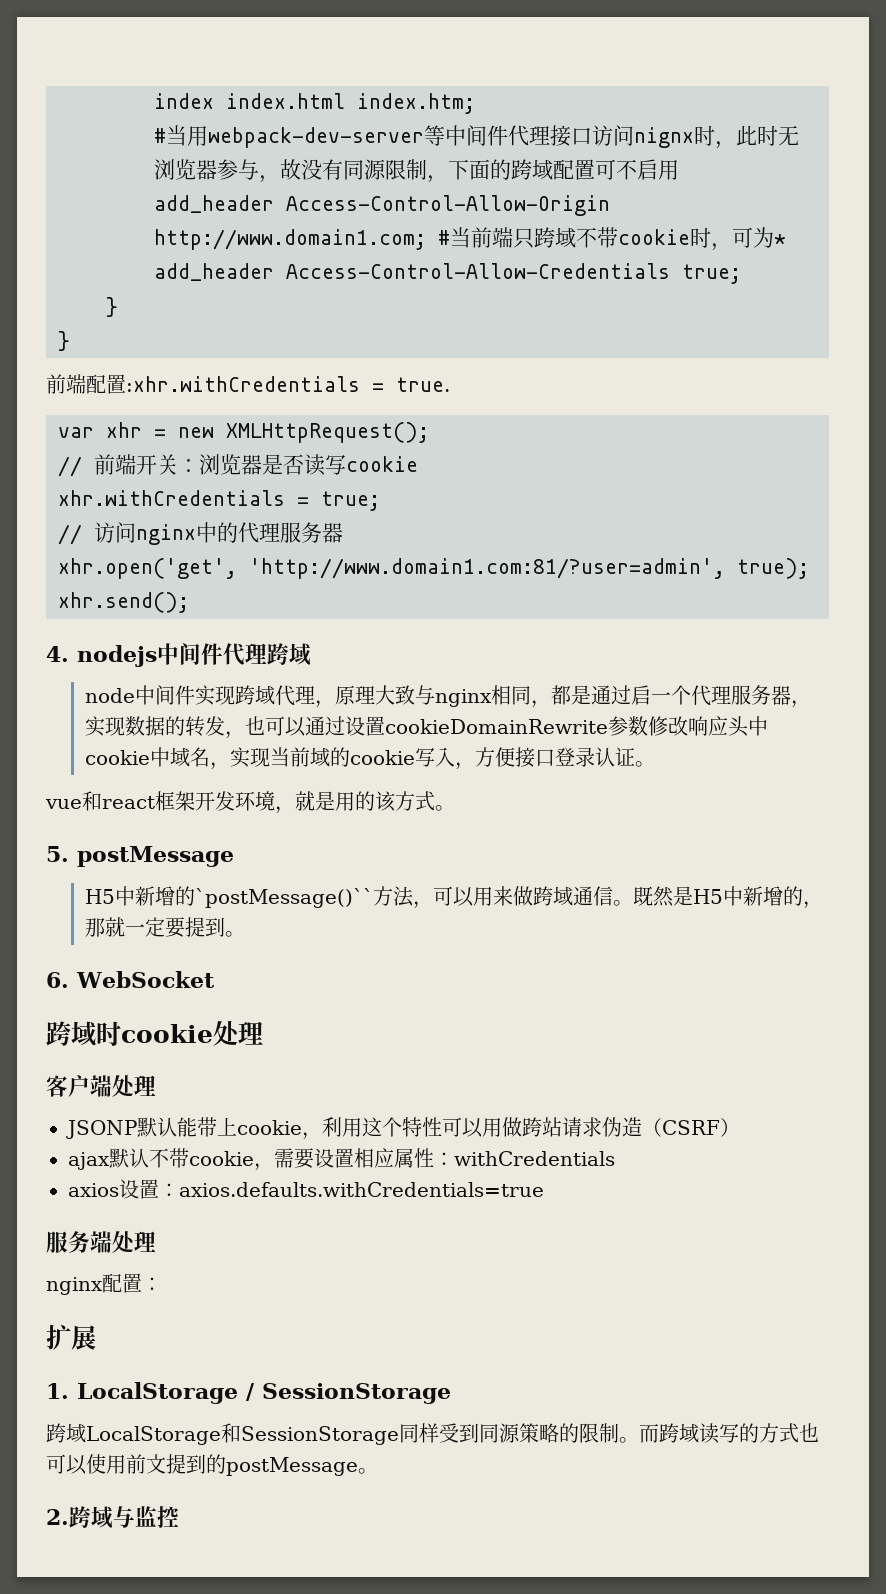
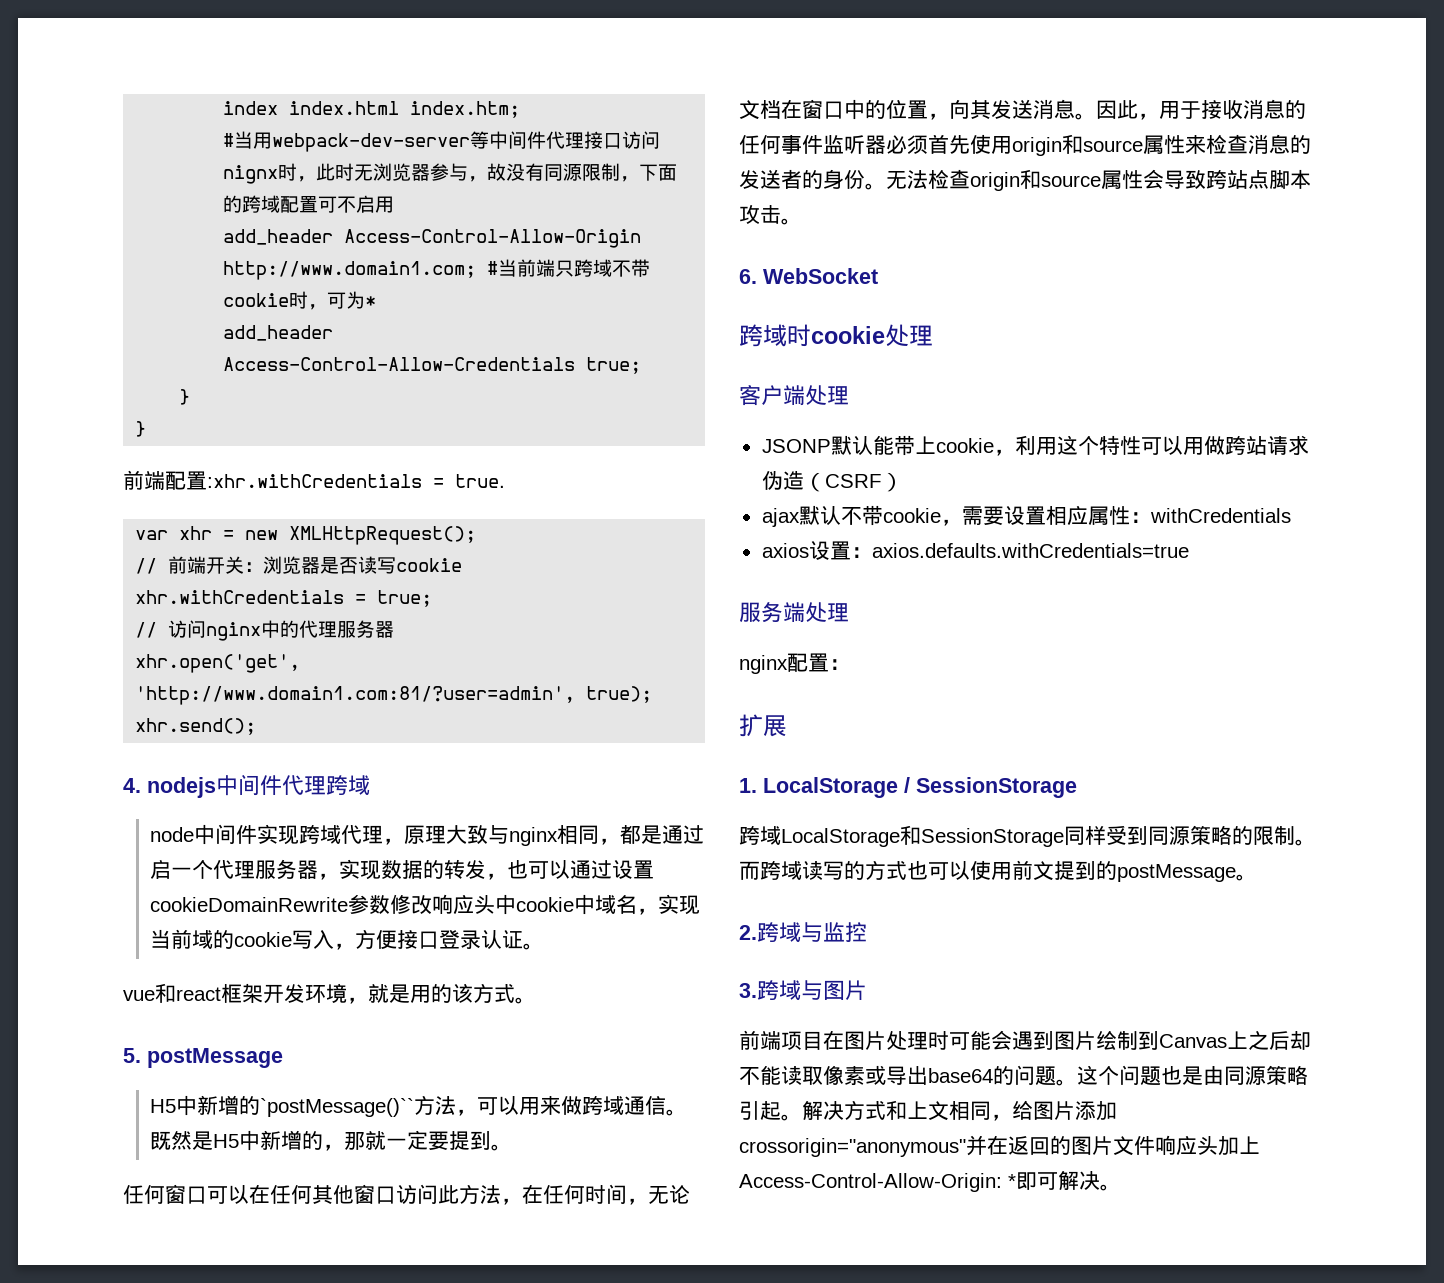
+ 任何窗口可以在任何其他窗口访问此方法，在任何时间，无论文档在窗口中的位置，向其发送消息。因此，用于接收消息的任何事件监听器必须首先使用origin和source属性来检查消息的发送者的身份。无法检查origin和source属性会导致跨站点脚本攻击。
+ 3.跨域与图片
+ 前端项目在图片处理时可能会遇到图片绘制到Canvas上之后却不能读取像素或导出base64的问题。这个问题也是由同源策略引起。解决方式和上文相同，给图片添加crossorigin="anonymous"并在返回的图片文件响应头加上Access-Control-Allow-Origin: *即可解决。

